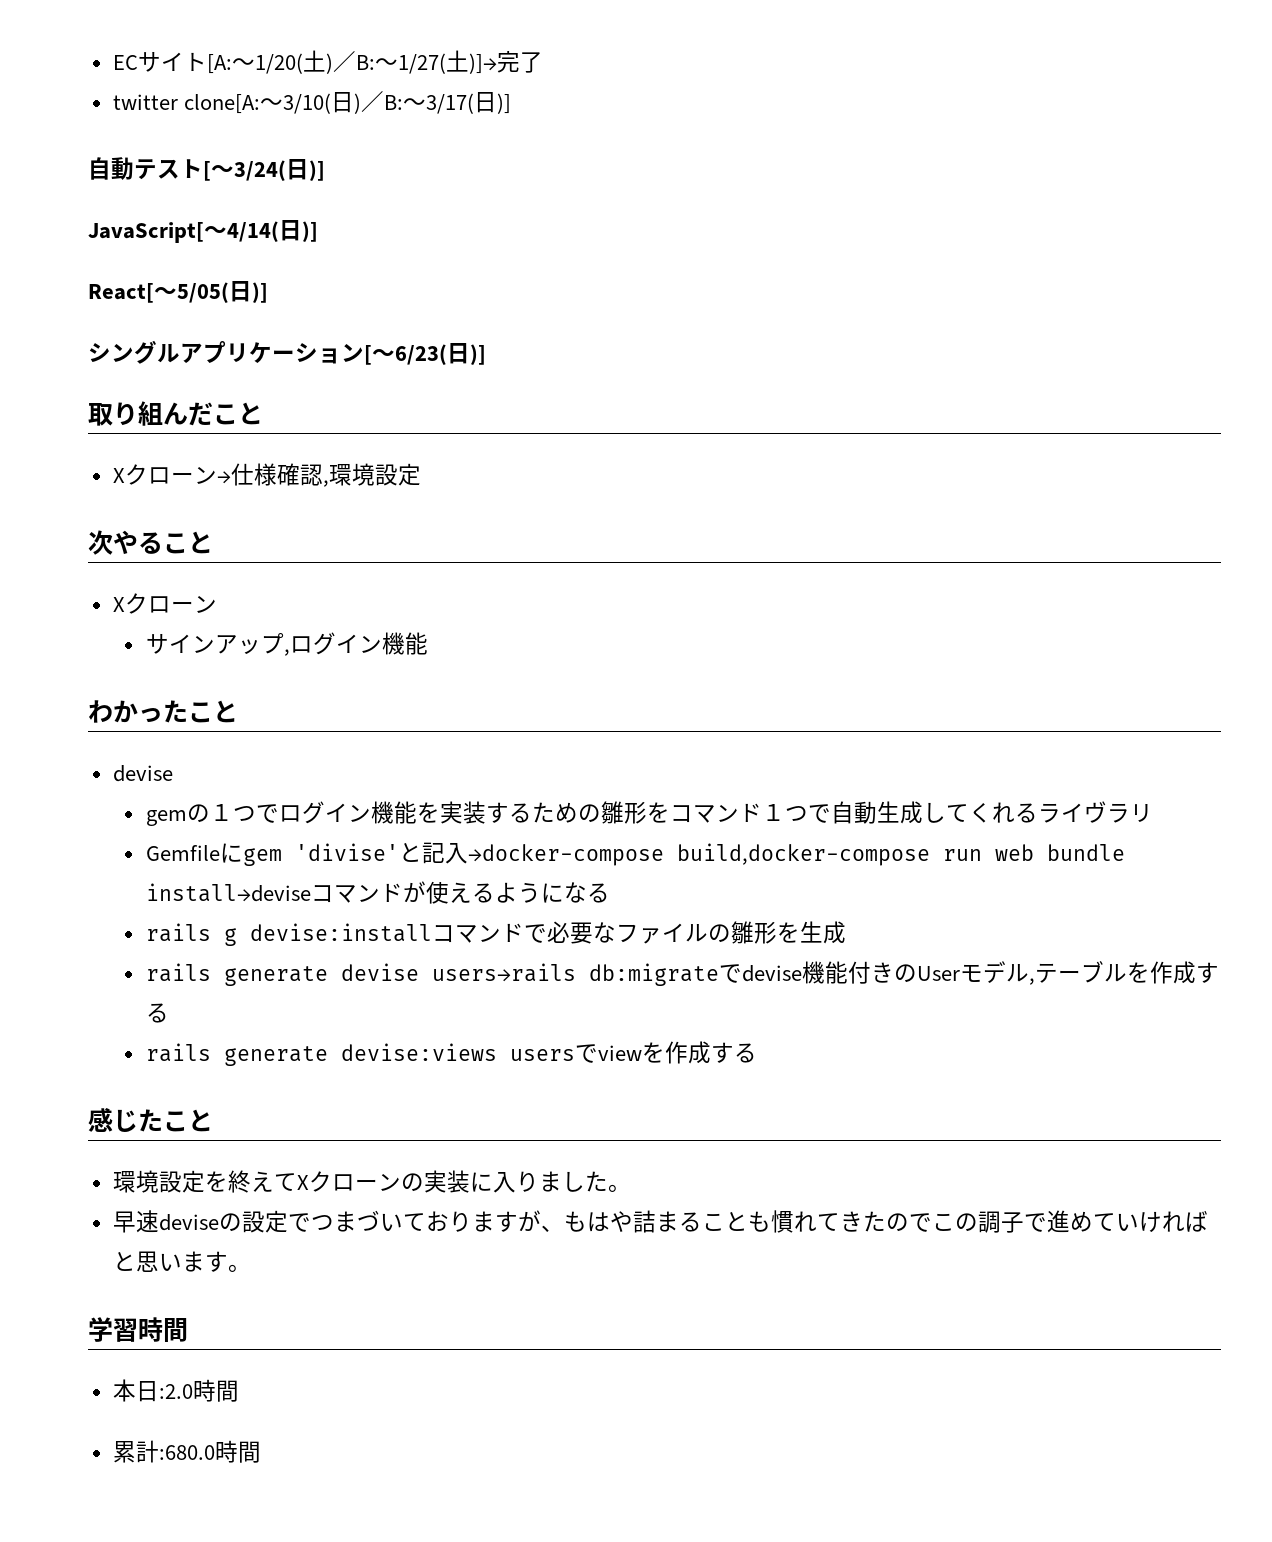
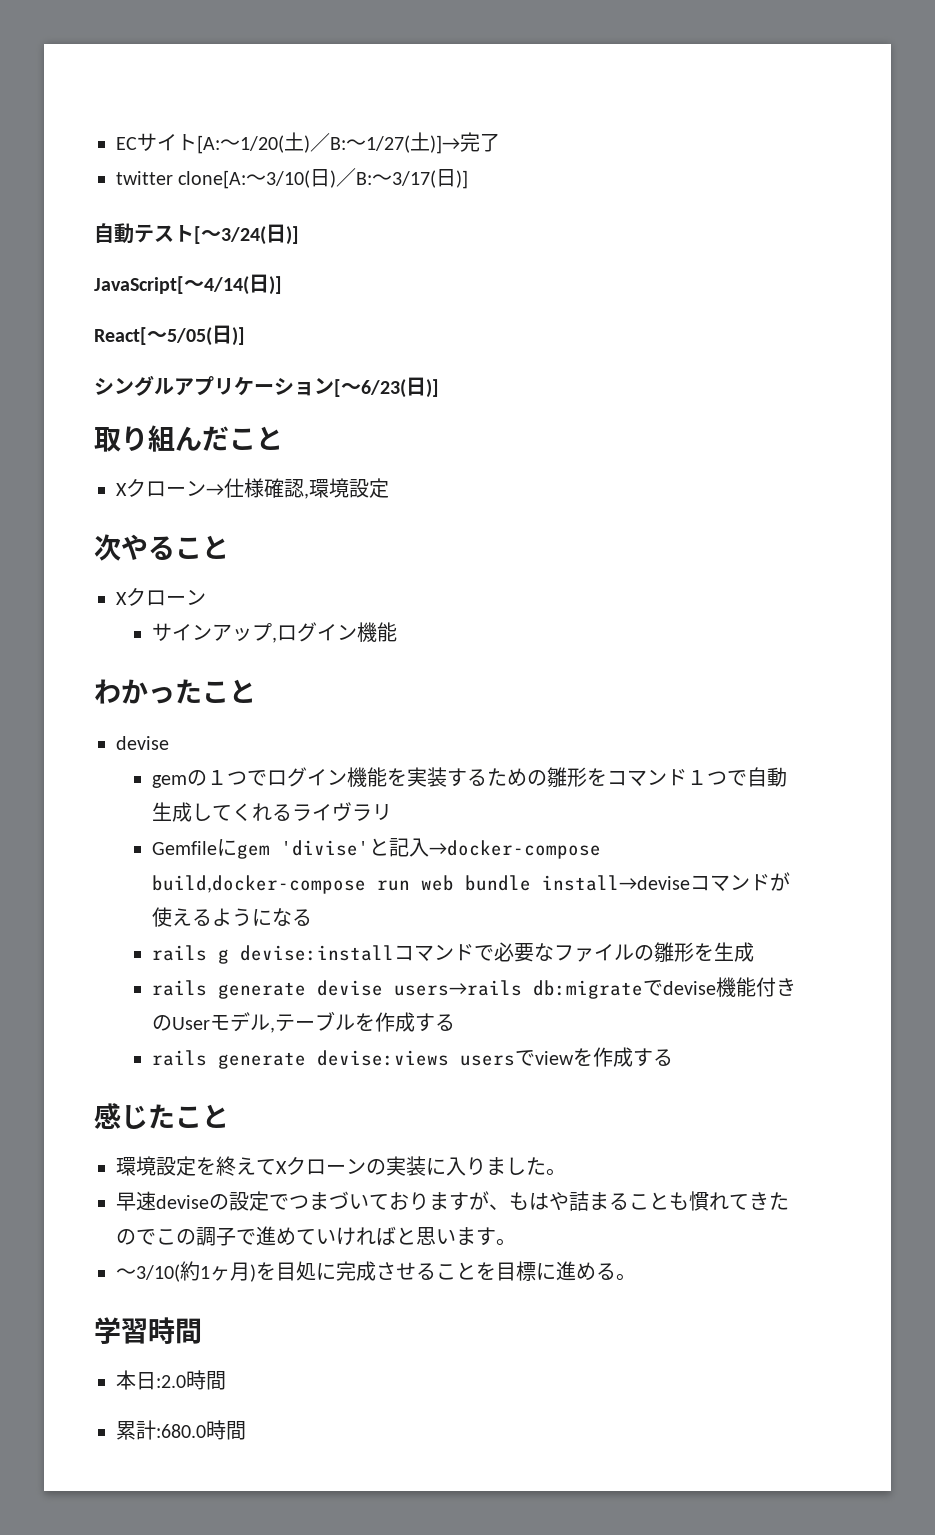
+ 〜3/10(約1ヶ月)を目処に完成させることを目標に進める。

